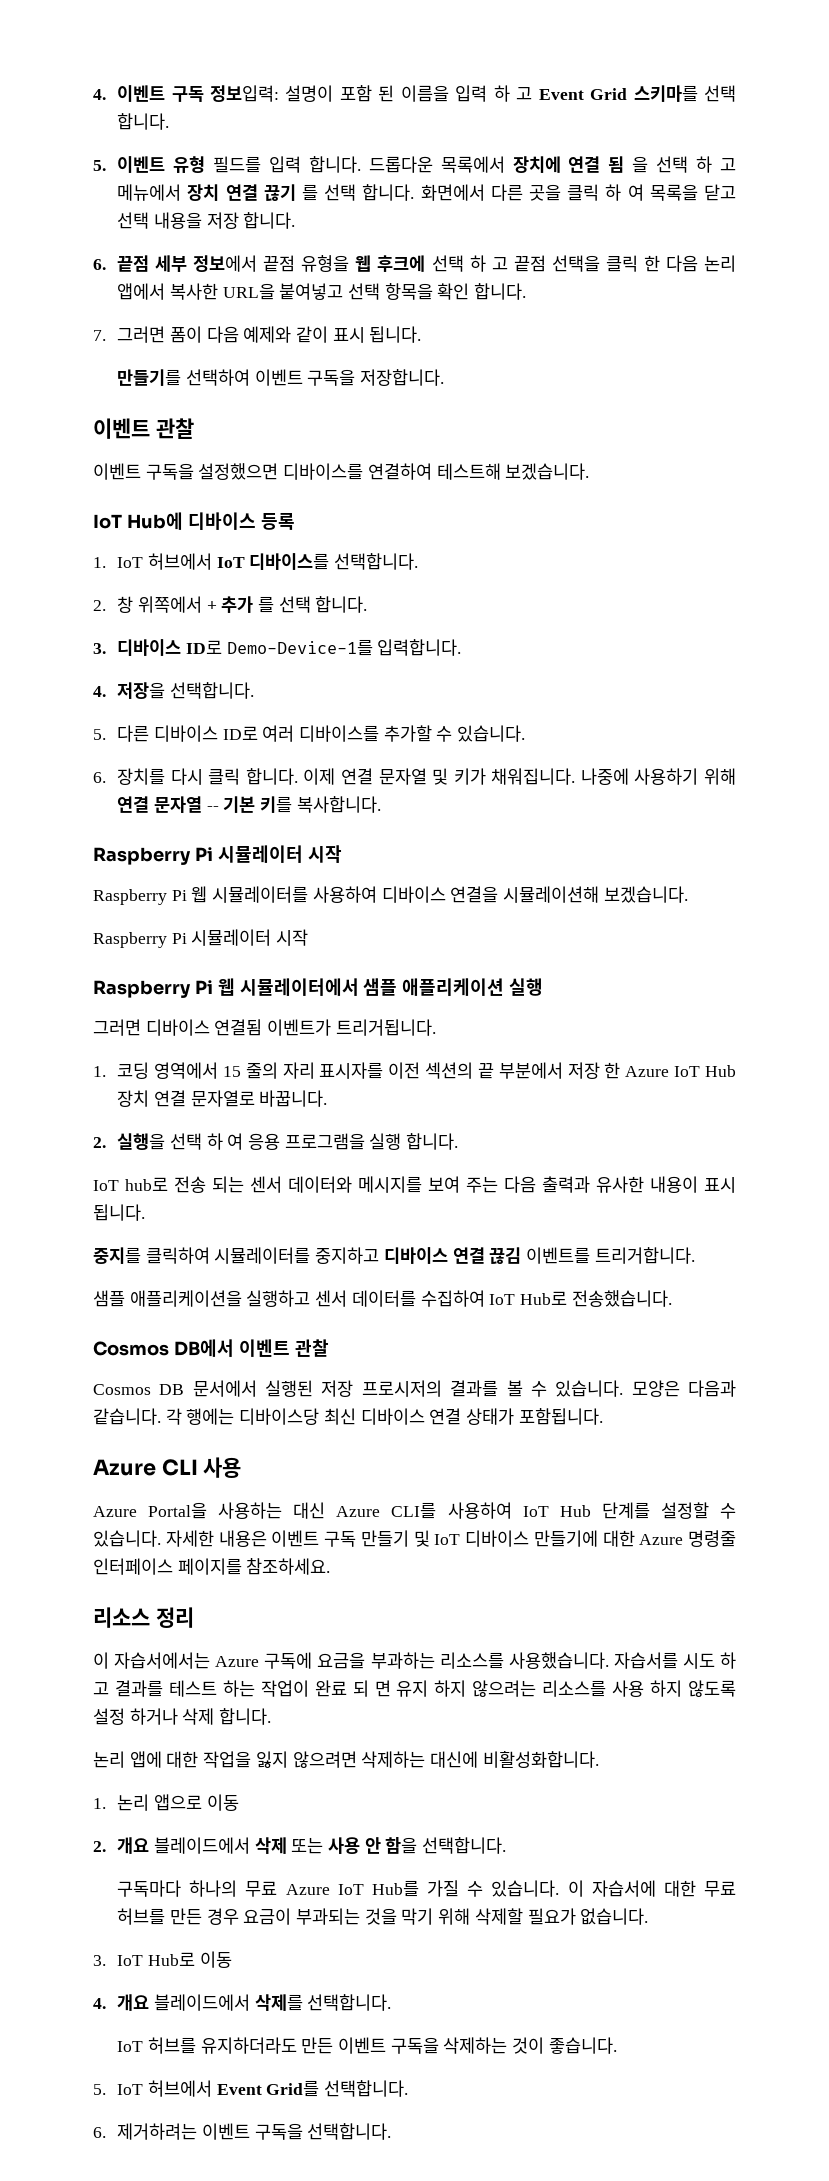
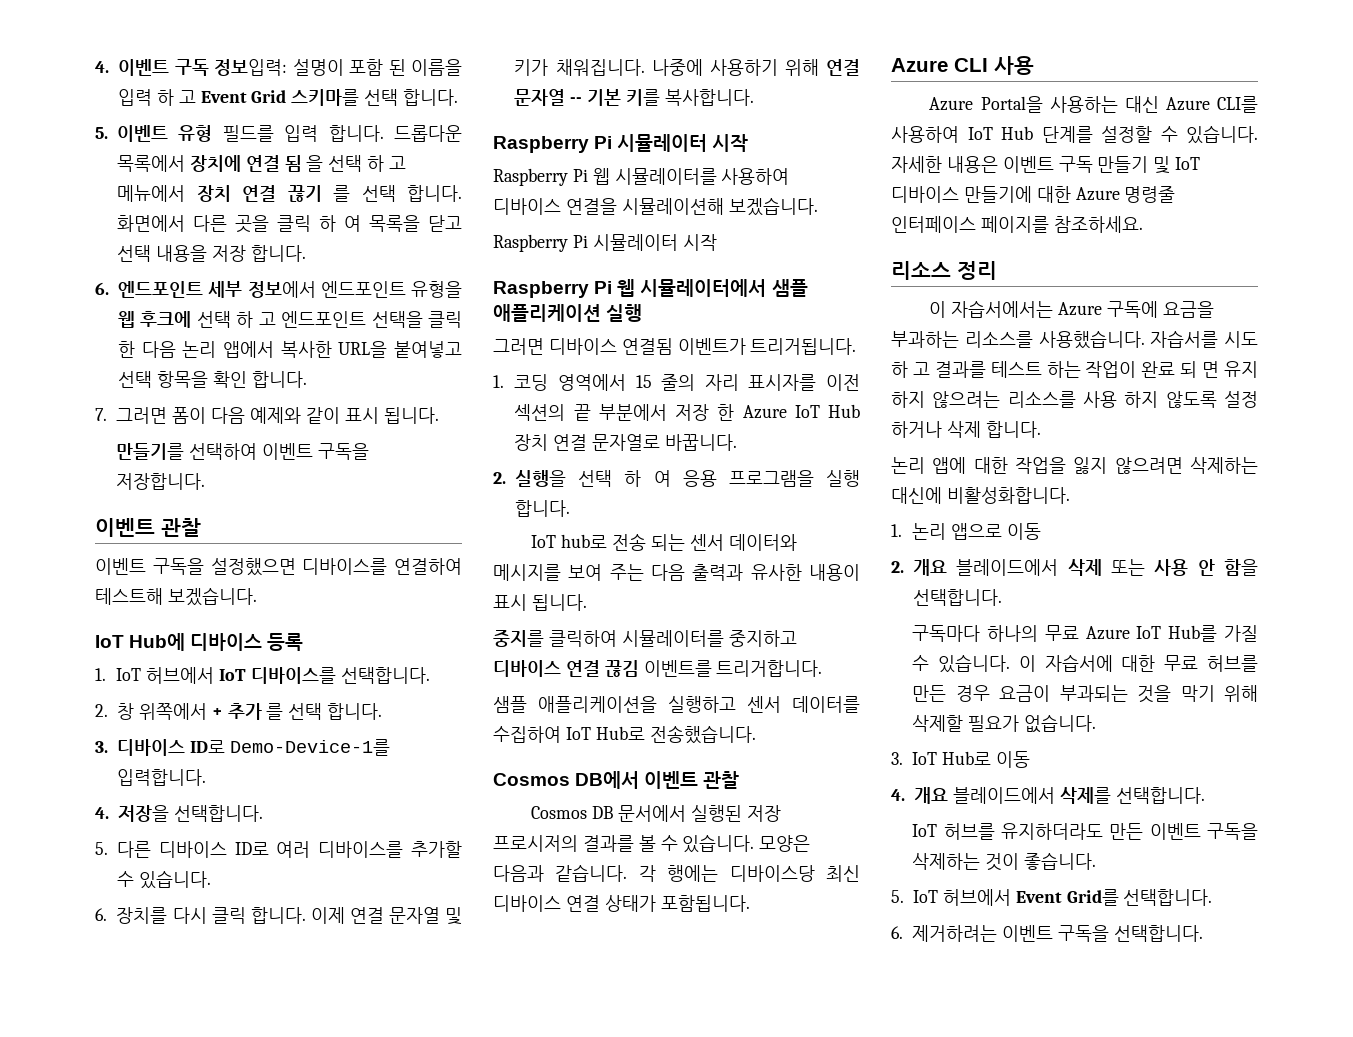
- 6. 끝점 세부 정보에서 끝점 유형을 웹 후크에 선택 하 고 끝점 선택을 클릭 한 다음 논리 앱에서 복사한 URL을 붙여넣고 선택 항목을 확인 합니다.
+ 6. 엔드포인트 세부 정보에서 엔드포인트 유형을 웹 후크에 선택 하 고 엔드포인트 선택을 클릭 한 다음 논리 앱에서 복사한 URL을 붙여넣고 선택 항목을 확인 합니다.

